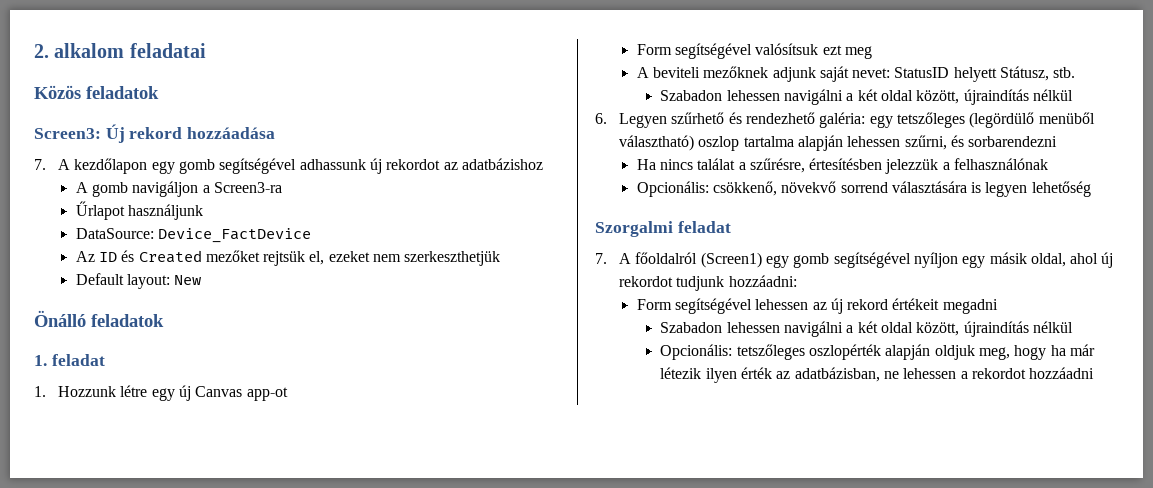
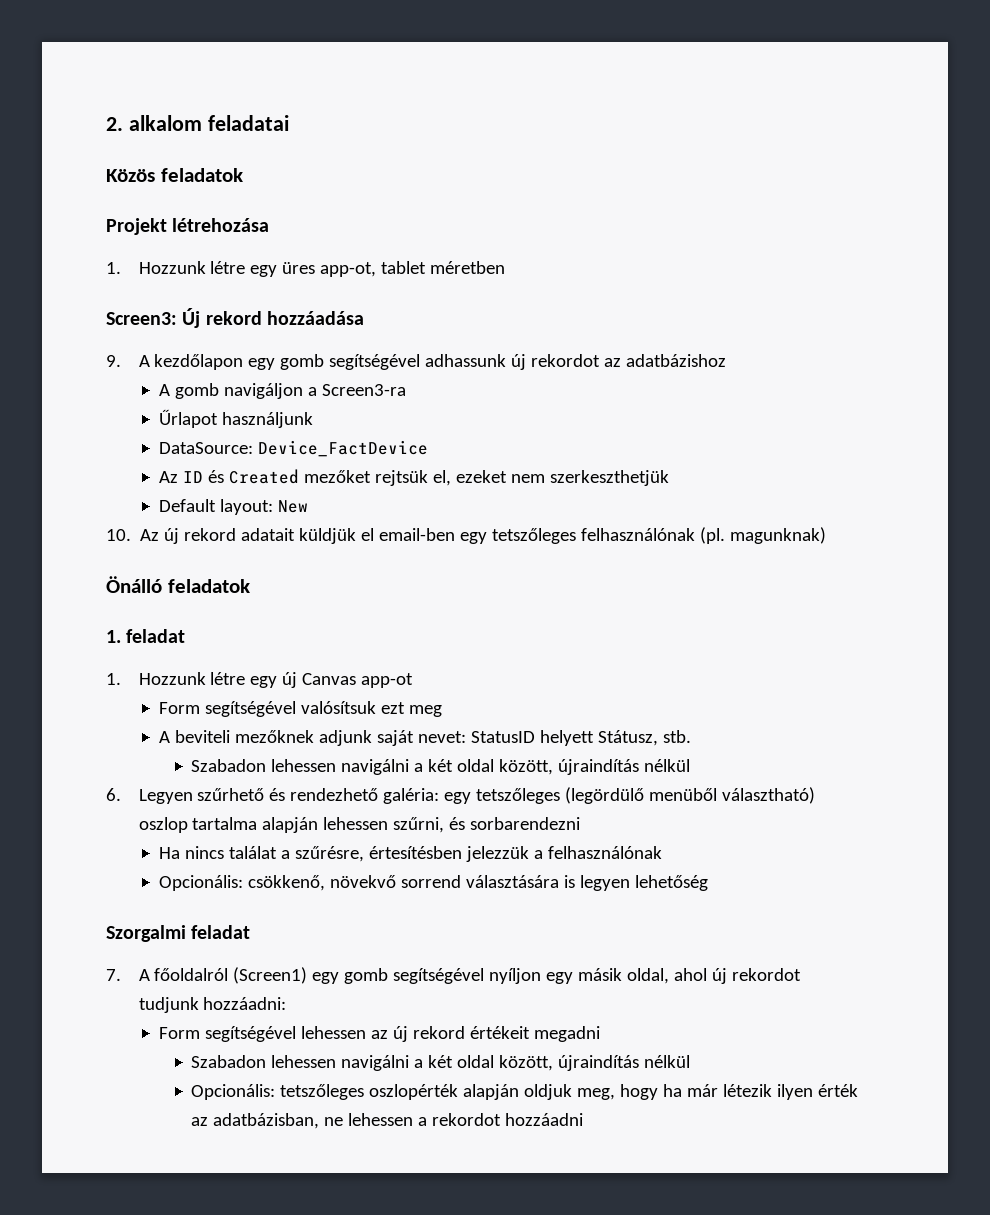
+ Projekt létrehozása
+ 1. Hozzunk létre egy üres app-ot, tablet méretben
- 7. A kezdőlapon egy gomb segítségével adhassunk új rekordot az adatbázishoz
+ 9. A kezdőlapon egy gomb segítségével adhassunk új rekordot az adatbázishoz
+ 10. Az új rekord adatait küldjük el email-ben egy tetszőleges felhasználónak (pl. magunknak)

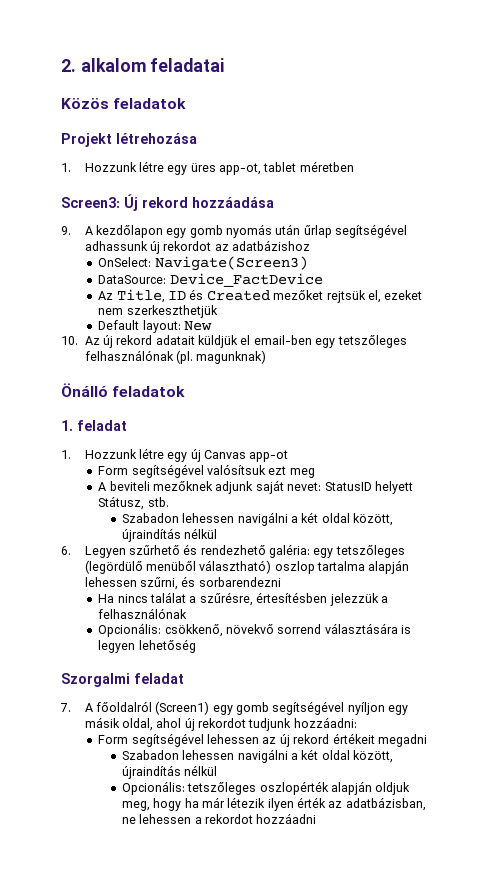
- 9. A kezdőlapon egy gomb segítségével adhassunk új rekordot az adatbázishoz
+ 9. A kezdőlapon egy gomb nyomás után űrlap segítségével adhassunk új rekordot az adatbázishoz
- A gomb navigáljon a Screen3-ra
- Űrlapot használjunk
+ OnSelect: Navigate(Screen3)
- Az ID és Created mezőket rejtsük el, ezeket nem szerkeszthetjük
+ Az Title, ID és Created mezőket rejtsük el, ezeket nem szerkeszthetjük

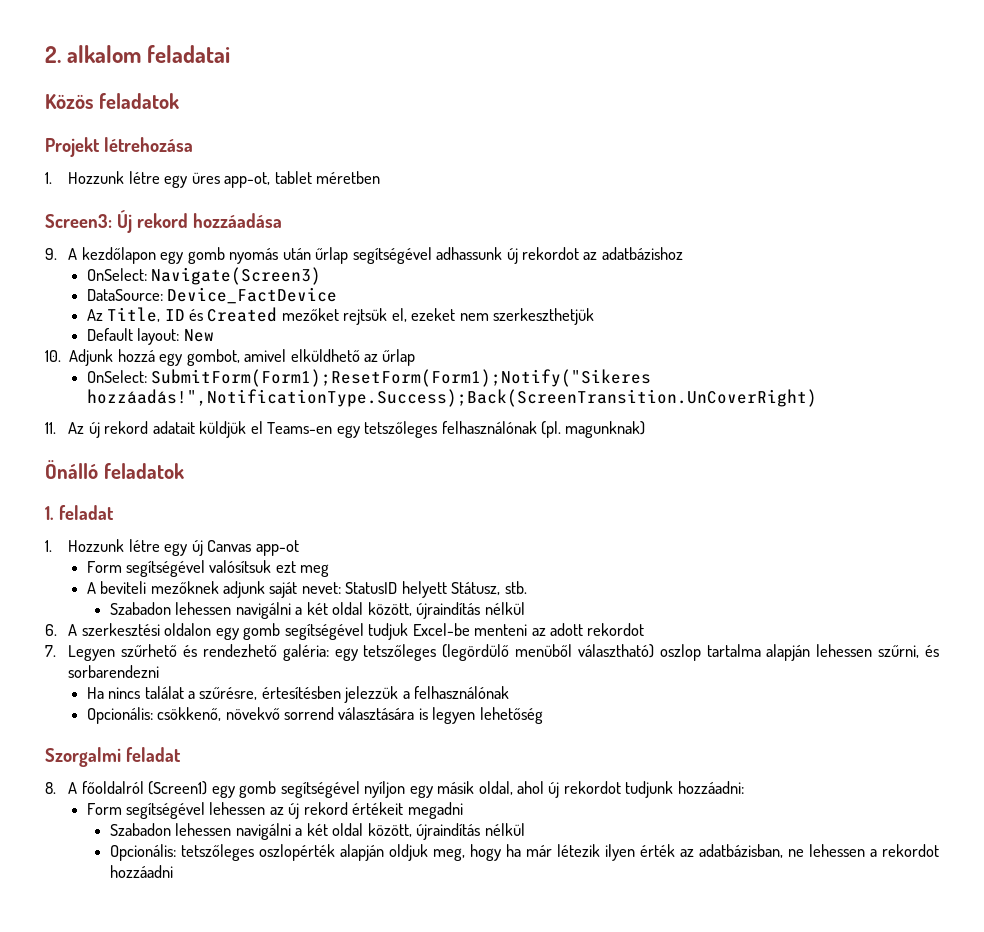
- 10. Az új rekord adatait küldjük el email-ben egy tetszőleges felhasználónak (pl. magunknak)
+ 10. Adjunk hozzá egy gombot, amivel elküldhető az űrlap
+ OnSelect: SubmitForm(Form1);ResetForm(Form1);Notify("Sikeres hozzáadás!",NotificationType.Success);Back(ScreenTransition.UnCoverRight)
+ 11. Az új rekord adatait küldjük el Teams-en egy tetszőleges felhasználónak (pl. magunknak)
- 6. Legyen szűrhető és rendezhető galéria: egy tetszőleges (legördülő menüből választható) oszlop tartalma alapján lehessen szűrni, és sorbarendezni
+ 6. A szerkesztési oldalon egy gomb segítségével tudjuk Excel-be menteni az adott rekordot
+ 7. Legyen szűrhető és rendezhető galéria: egy tetszőleges (legördülő menüből választható) oszlop tartalma alapján lehessen szűrni, és sorbarendezni
- 7. A főoldalról (Screen1) egy gomb segítségével nyíljon egy másik oldal, ahol új rekordot tudjunk hozzáadni:
+ 8. A főoldalról (Screen1) egy gomb segítségével nyíljon egy másik oldal, ahol új rekordot tudjunk hozzáadni:

